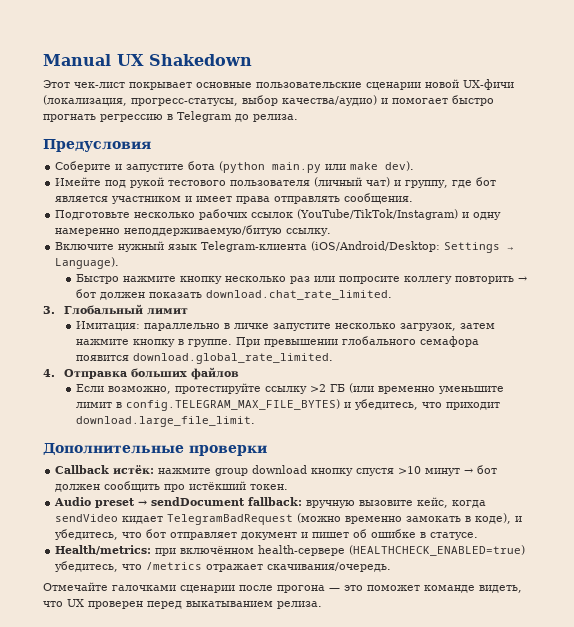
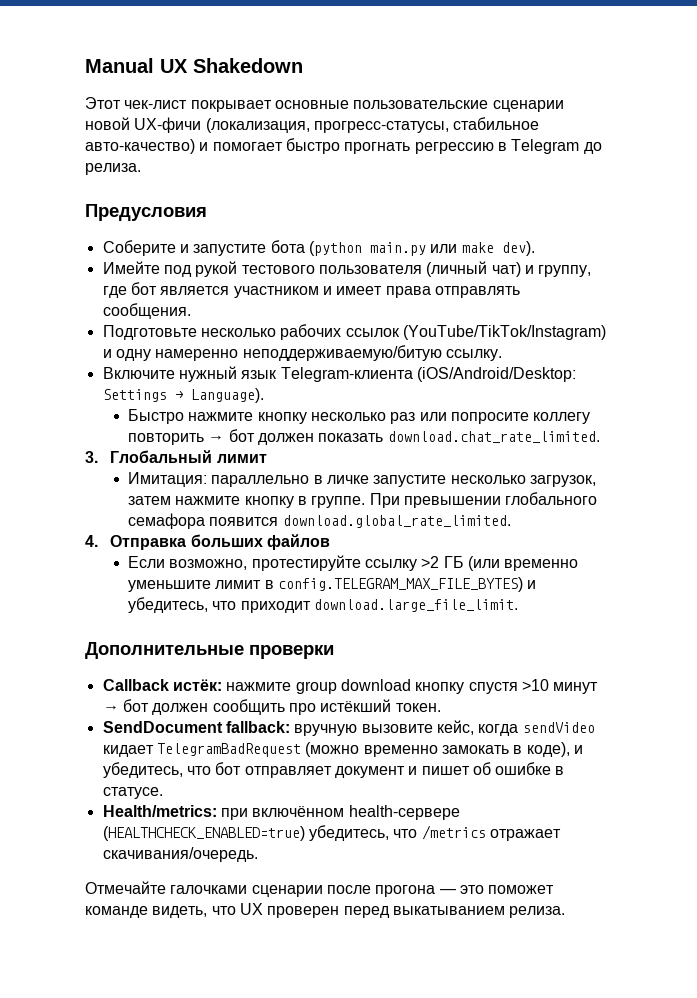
- Этот чек-лист покрывает основные пользовательские сценарии новой UX-фичи (локализация, прогресс-статусы, выбор качества/аудио) и помогает быстро прогнать регрессию в Telegram до релиза.
+ Этот чек-лист покрывает основные пользовательские сценарии новой UX-фичи (локализация, прогресс-статусы, стабильное авто-качество) и помогает быстро прогнать регрессию в Telegram до релиза.
- Audio preset → sendDocument fallback: вручную вызовите кейс, когда sendVideo кидает TelegramBadRequest (можно временно замокать в коде), и убедитесь, что бот отправляет документ и пишет об ошибке в статусе.
+ SendDocument fallback: вручную вызовите кейс, когда sendVideo кидает TelegramBadRequest (можно временно замокать в коде), и убедитесь, что бот отправляет документ и пишет об ошибке в статусе.

